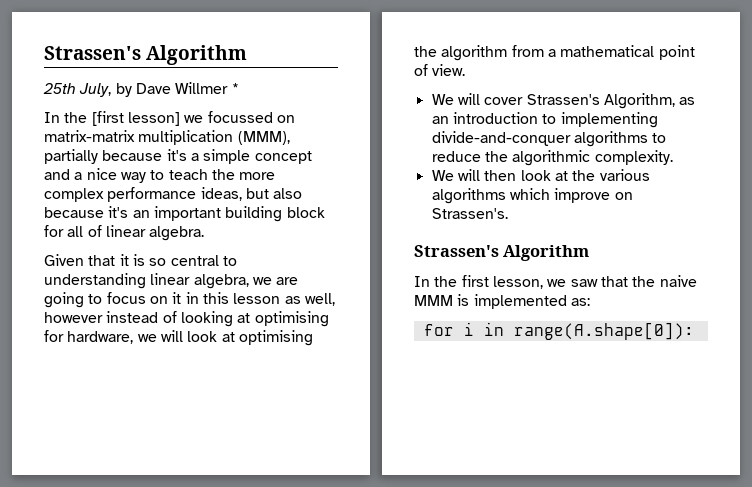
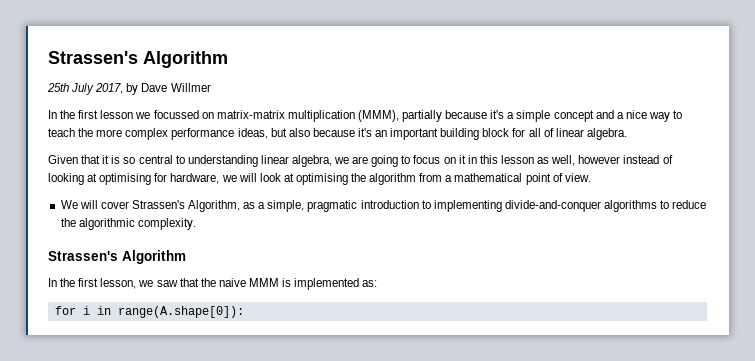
- 25th July, by Dave Willmer *
- In the [first lesson] we focussed on matrix-matrix multiplication (MMM), partially because it's a simple concept and a nice way to teach the more complex performance ideas, but also because it's an important building block for all of linear algebra.
+ 25th July 2017, by Dave Willmer
+ In the first lesson we focussed on matrix-matrix multiplication (MMM), partially because it's a simple concept and a nice way to teach the more complex performance ideas, but also because it's an important building block for all of linear algebra.
- We will cover Strassen's Algorithm, as an introduction to implementing divide-and-conquer algorithms to reduce the algorithmic complexity.
+ We will cover Strassen's Algorithm, as a simple, pragmatic introduction to implementing divide-and-conquer algorithms to reduce the algorithmic complexity.
- We will then look at the various algorithms which improve on Strassen's.

